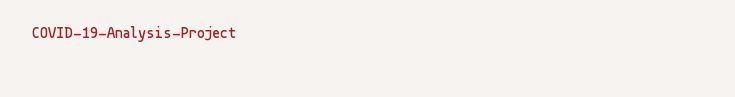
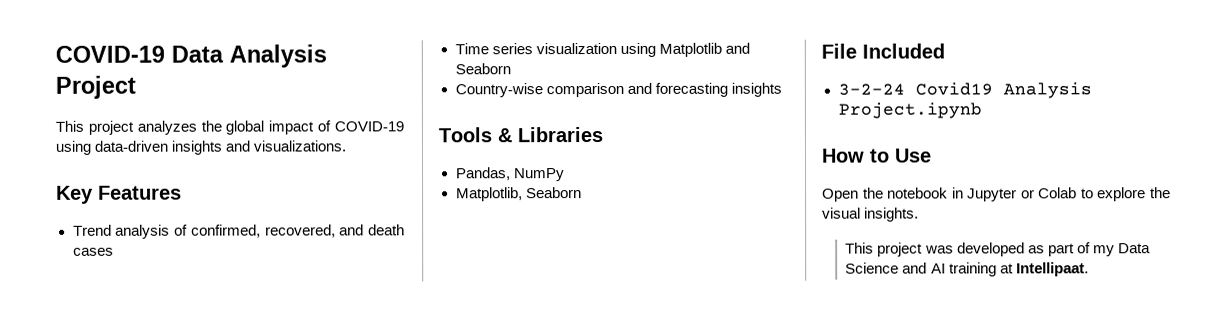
- COVID-19-Analysis-Project
+ COVID-19 Data Analysis Project
+ This project analyzes the global impact of COVID-19 using data-driven insights and visualizations.
+ Key Features
+ Trend analysis of confirmed, recovered, and death cases
+ Time series visualization using Matplotlib and Seaborn
+ Country-wise comparison and forecasting insights
+ Tools & Libraries
+ Pandas, NumPy
+ Matplotlib, Seaborn
+ File Included
+ 3-2-24 Covid19 Analysis Project.ipynb
+ How to Use
+ Open the notebook in Jupyter or Colab to explore the visual insights.
+ This project was developed as part of my Data Science and AI training at Intellipaat.

